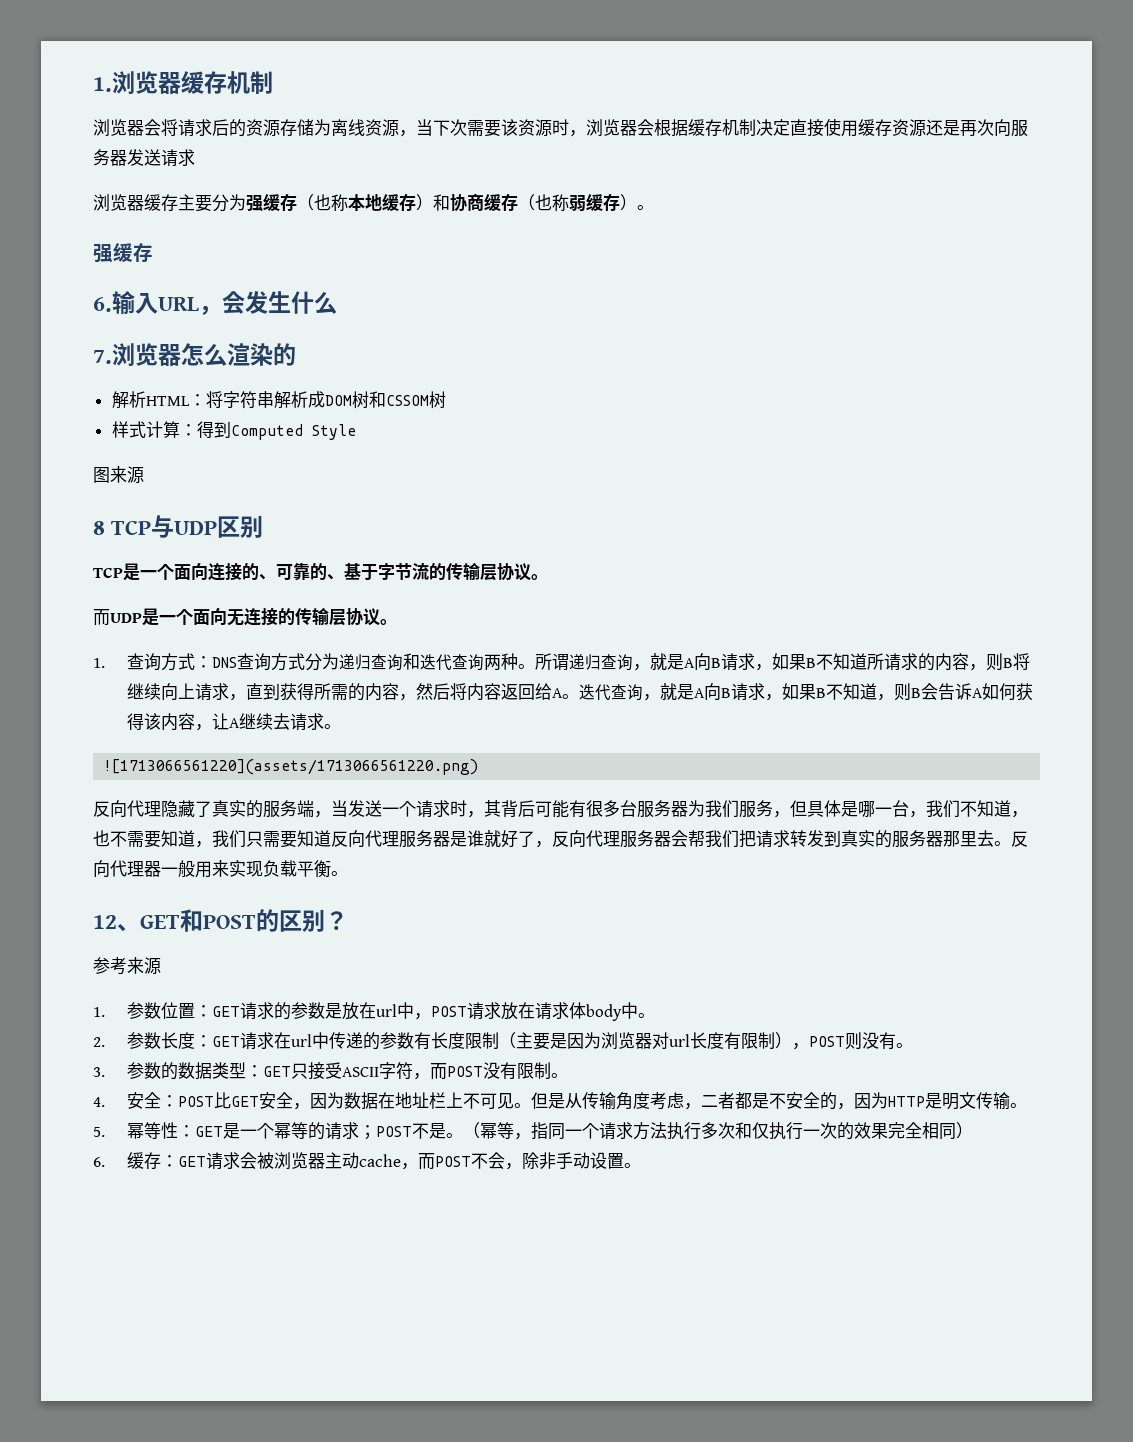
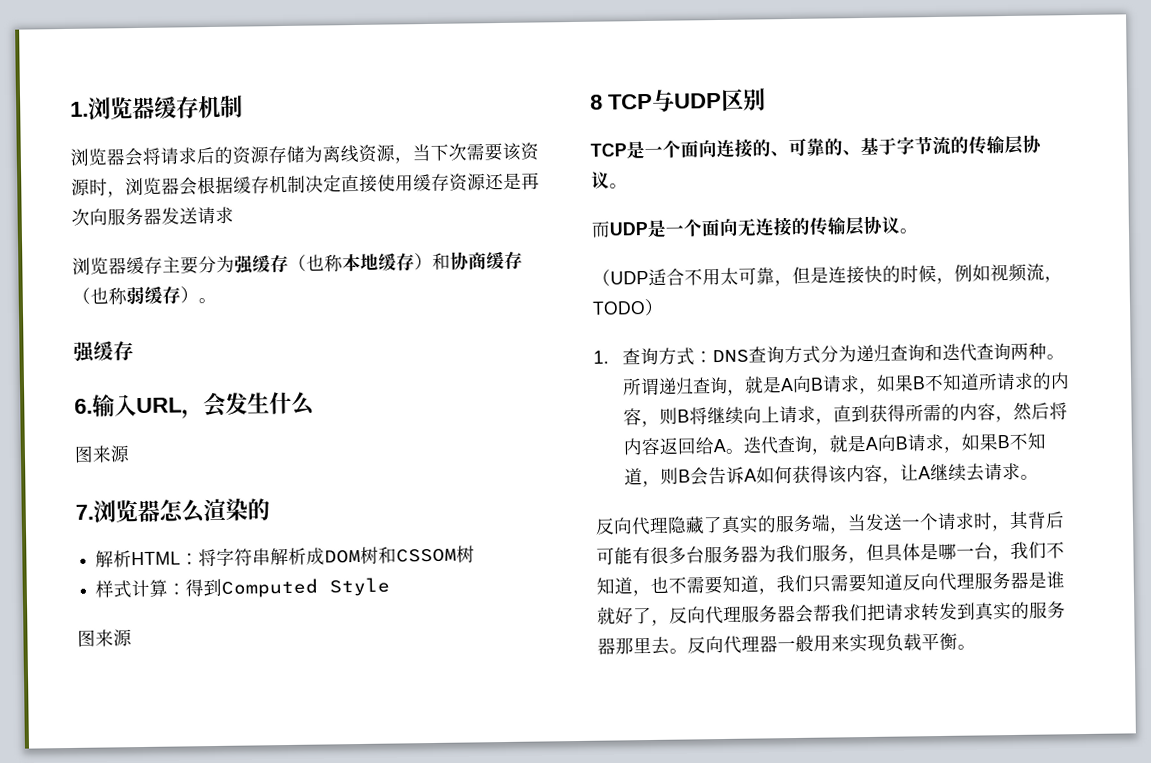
  6.输入URL，会发生什么
+ 图来源
+ （UDP适合不用太可靠，但是连接快的时候，例如视频流，TODO）
- ![1713066561220](assets/1713066561220.png)
- 12、GET和POST的区别？
- 参考来源
- 1.参数位置：GET请求的参数是放在url中，POST请求放在请求体body中。
- 2.参数长度：GET请求在url中传递的参数有长度限制（主要是因为浏览器对url长度有限制），POST则没有。
- 3.参数的数据类型：GET只接受ASCII字符，而POST没有限制。
- 4.安全：POST比GET安全，因为数据在地址栏上不可见。但是从传输角度考虑，二者都是不安全的，因为HTTP是明文传输。
- 5.幂等性：GET是一个幂等的请求；POST不是。（幂等，指同⼀个请求⽅法执⾏多次和仅执⾏⼀次的效果完全相同）
- 6.缓存：GET请求会被浏览器主动cache，而POST不会，除非手动设置。

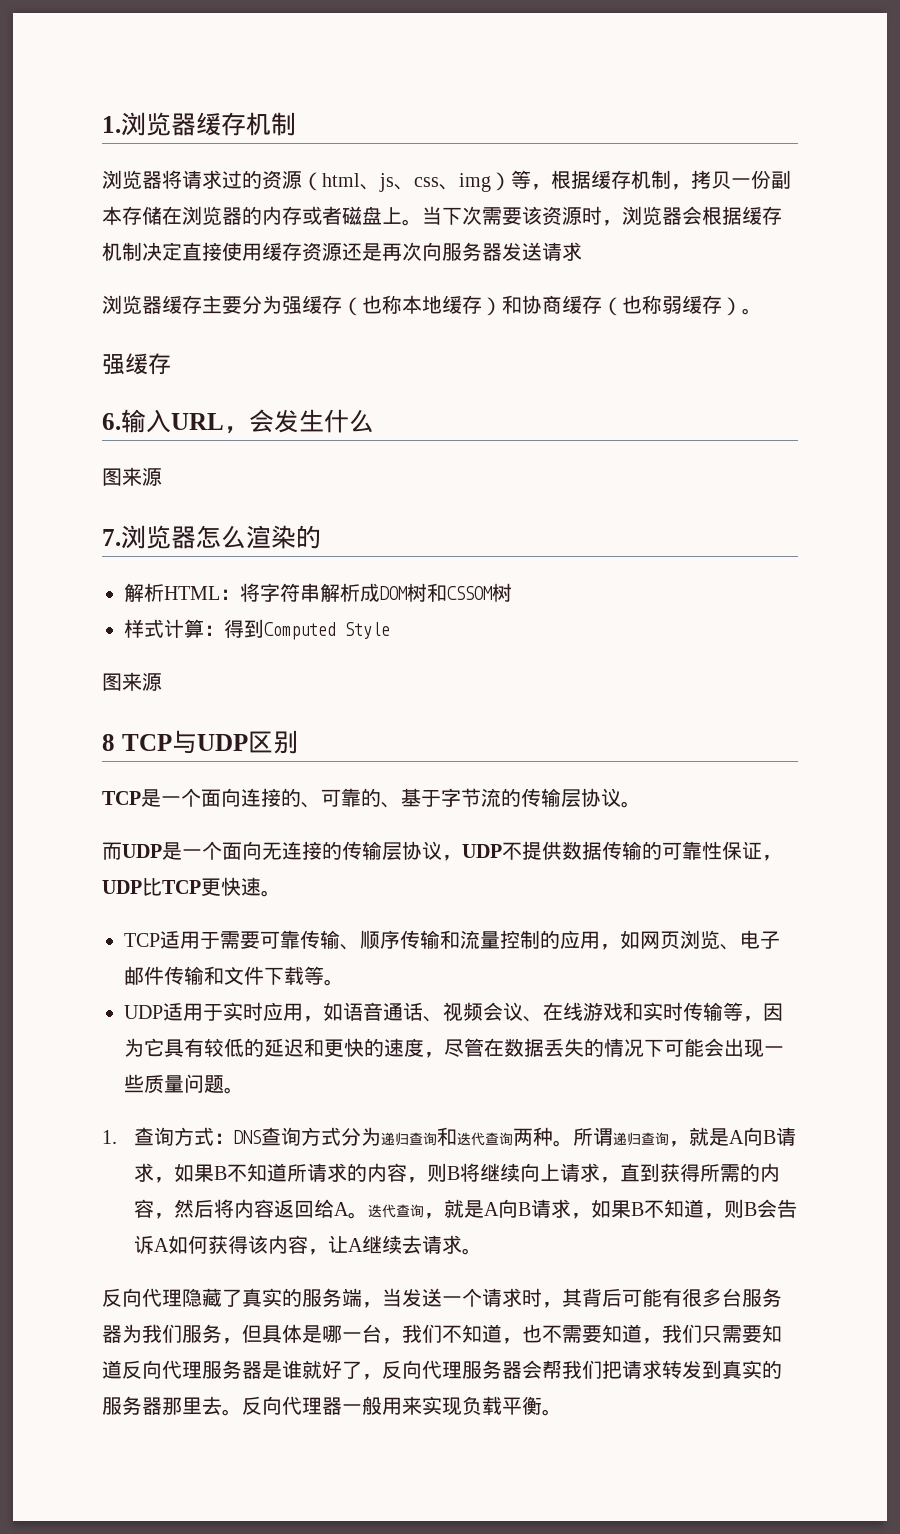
- 浏览器会将请求后的资源存储为离线资源，当下次需要该资源时，浏览器会根据缓存机制决定直接使用缓存资源还是再次向服务器发送请求
+ 浏览器将请求过的资源（html、js、css、img）等，根据缓存机制，拷贝一份副本存储在浏览器的内存或者磁盘上。当下次需要该资源时，浏览器会根据缓存机制决定直接使用缓存资源还是再次向服务器发送请求
- 而UDP是一个面向无连接的传输层协议。
- （UDP适合不用太可靠，但是连接快的时候，例如视频流，TODO）
+ 而UDP是一个面向无连接的传输层协议，UDP不提供数据传输的可靠性保证，UDP比TCP更快速。
+ TCP适用于需要可靠传输、顺序传输和流量控制的应用，如网页浏览、电子邮件传输和文件下载等。
+ UDP适用于实时应用，如语音通话、视频会议、在线游戏和实时传输等，因为它具有较低的延迟和更快的速度，尽管在数据丢失的情况下可能会出现一些质量问题。

